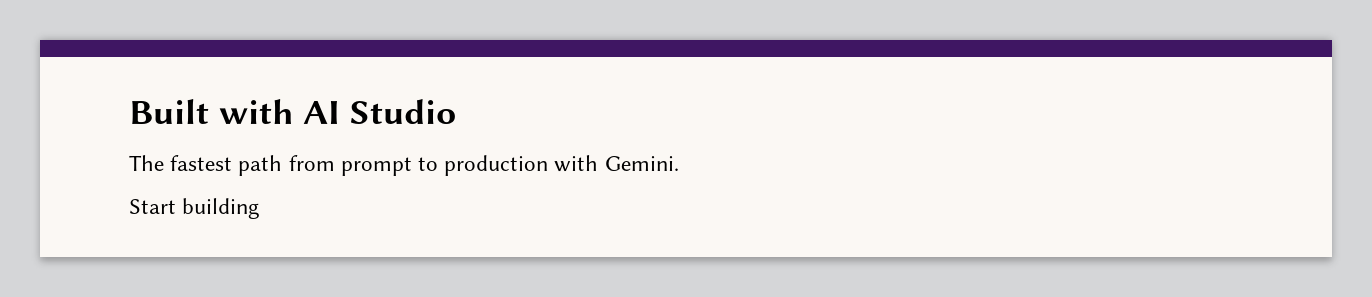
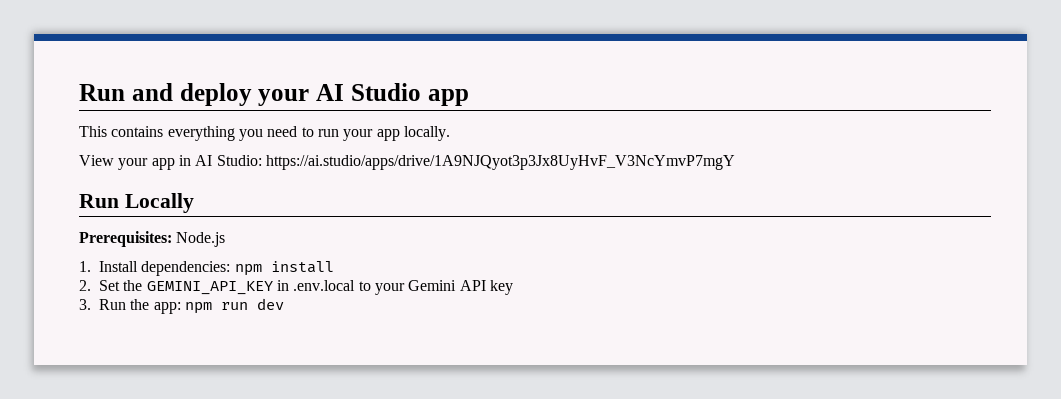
- Built with AI Studio
- The fastest path from prompt to production with Gemini.
- Start building
+ Run and deploy your AI Studio app
+ This contains everything you need to run your app locally.
+ View your app in AI Studio: https://ai.studio/apps/drive/1A9NJQyot3p3Jx8UyHvF_V3NcYmvP7mgY
+ Run Locally
+ Prerequisites: Node.js
+ 1. Install dependencies: npm install
+ 2. Set the GEMINI_API_KEY in .env.local to your Gemini API key
+ 3. Run the app: npm run dev

